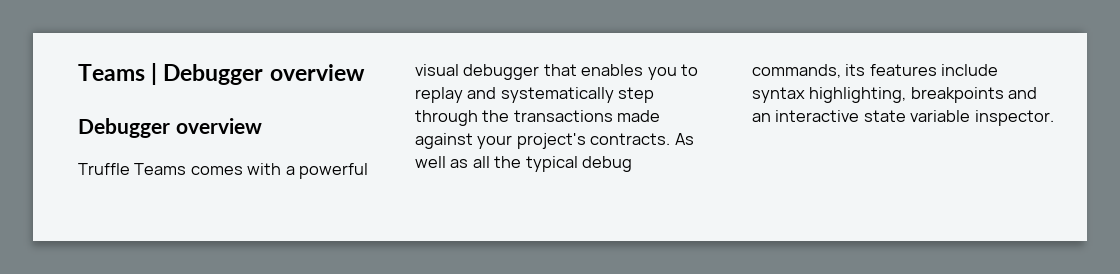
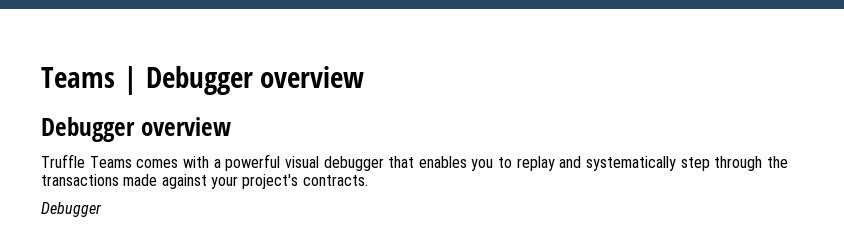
- Truffle Teams comes with a powerful visual debugger that enables you to replay and systematically step through the transactions made against your project's contracts. As well as all the typical debug commands, its features include syntax highlighting, breakpoints and an interactive state variable inspector.
+ Truffle Teams comes with a powerful visual debugger that enables you to replay and systematically step through the transactions made against your project's contracts.
+ Debugger

